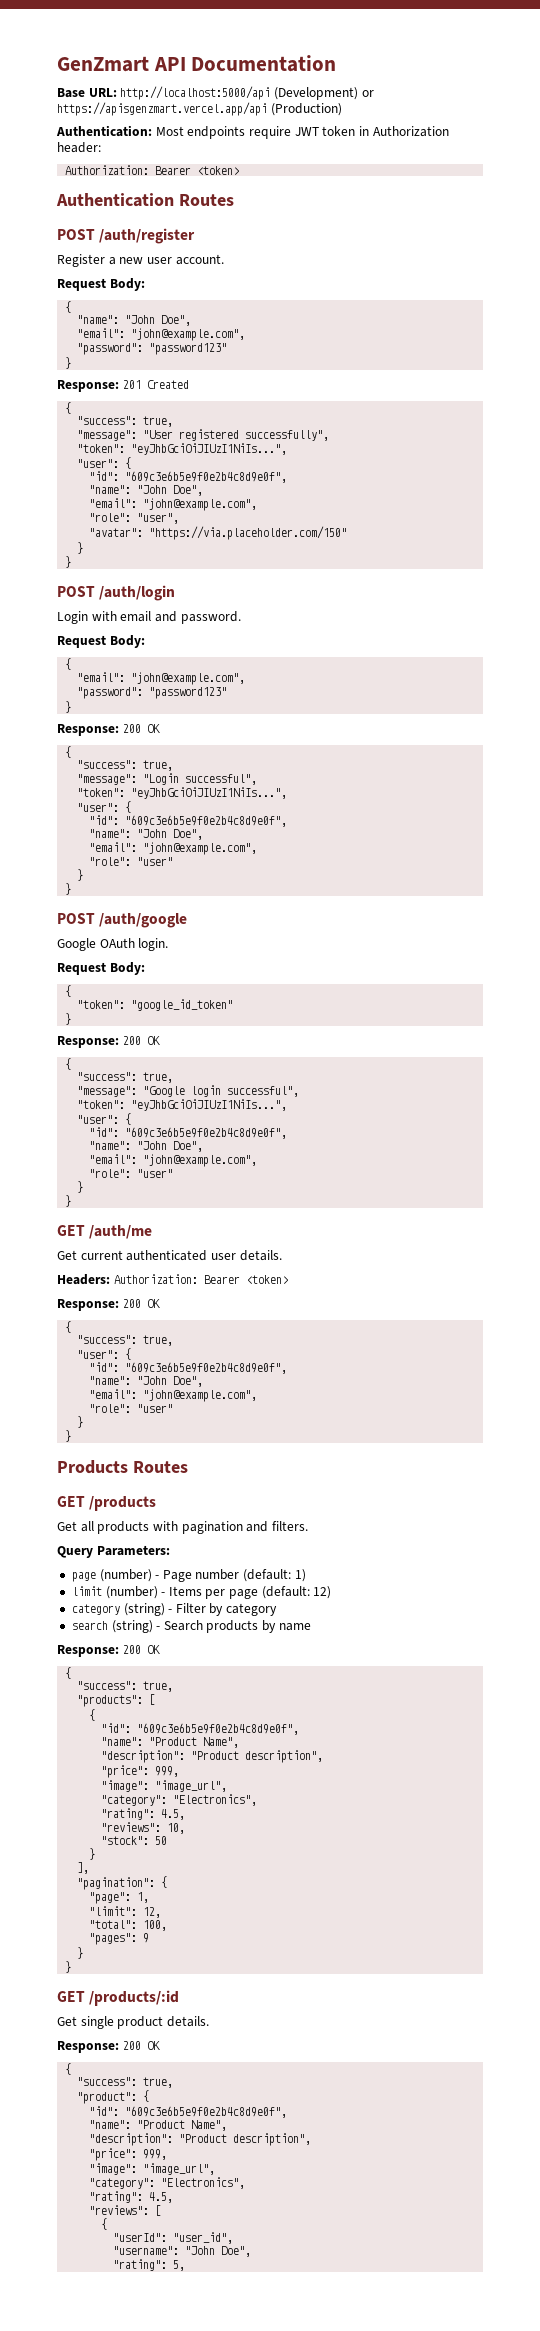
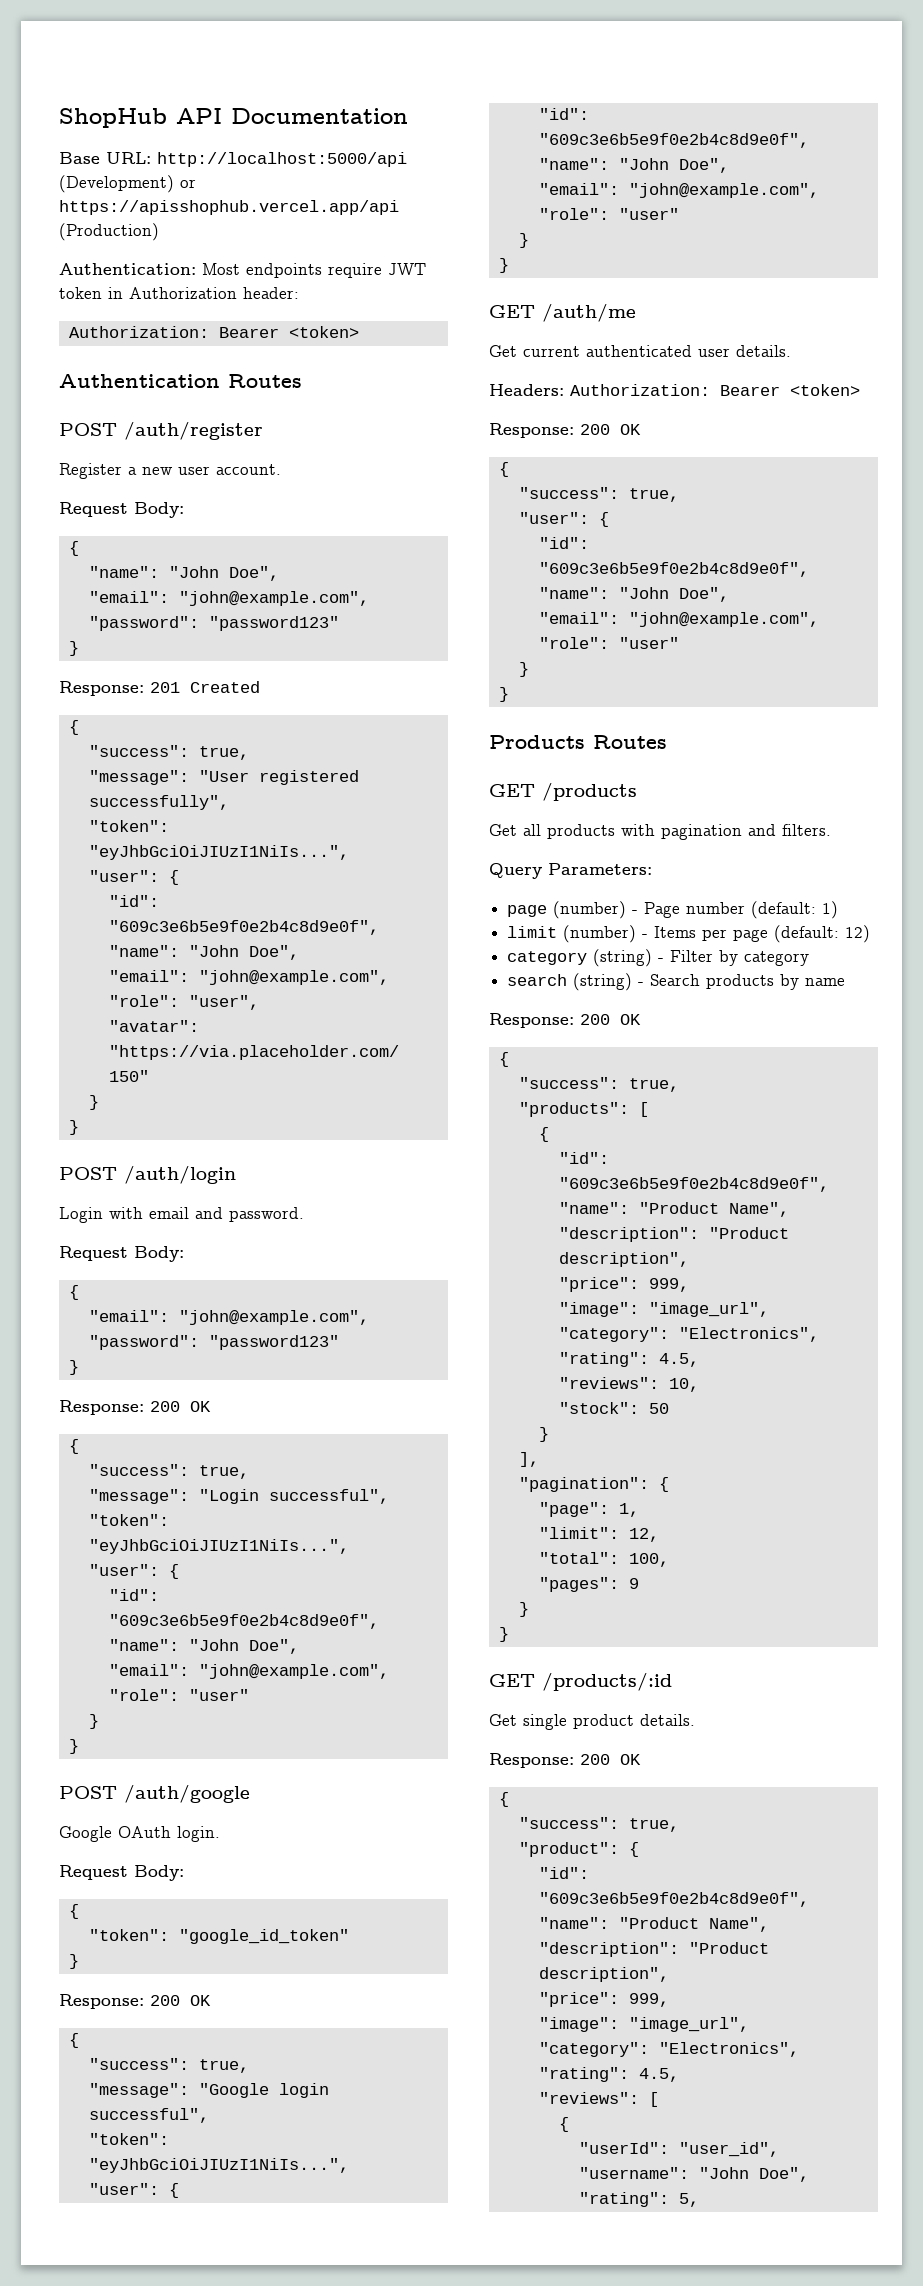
- GenZmart API Documentation
+ ShopHub API Documentation
- Base URL: http://localhost:5000/api (Development) or https://apisgenzmart.vercel.app/api (Production)
+ Base URL: http://localhost:5000/api (Development) or https://apisshophub.vercel.app/api (Production)

